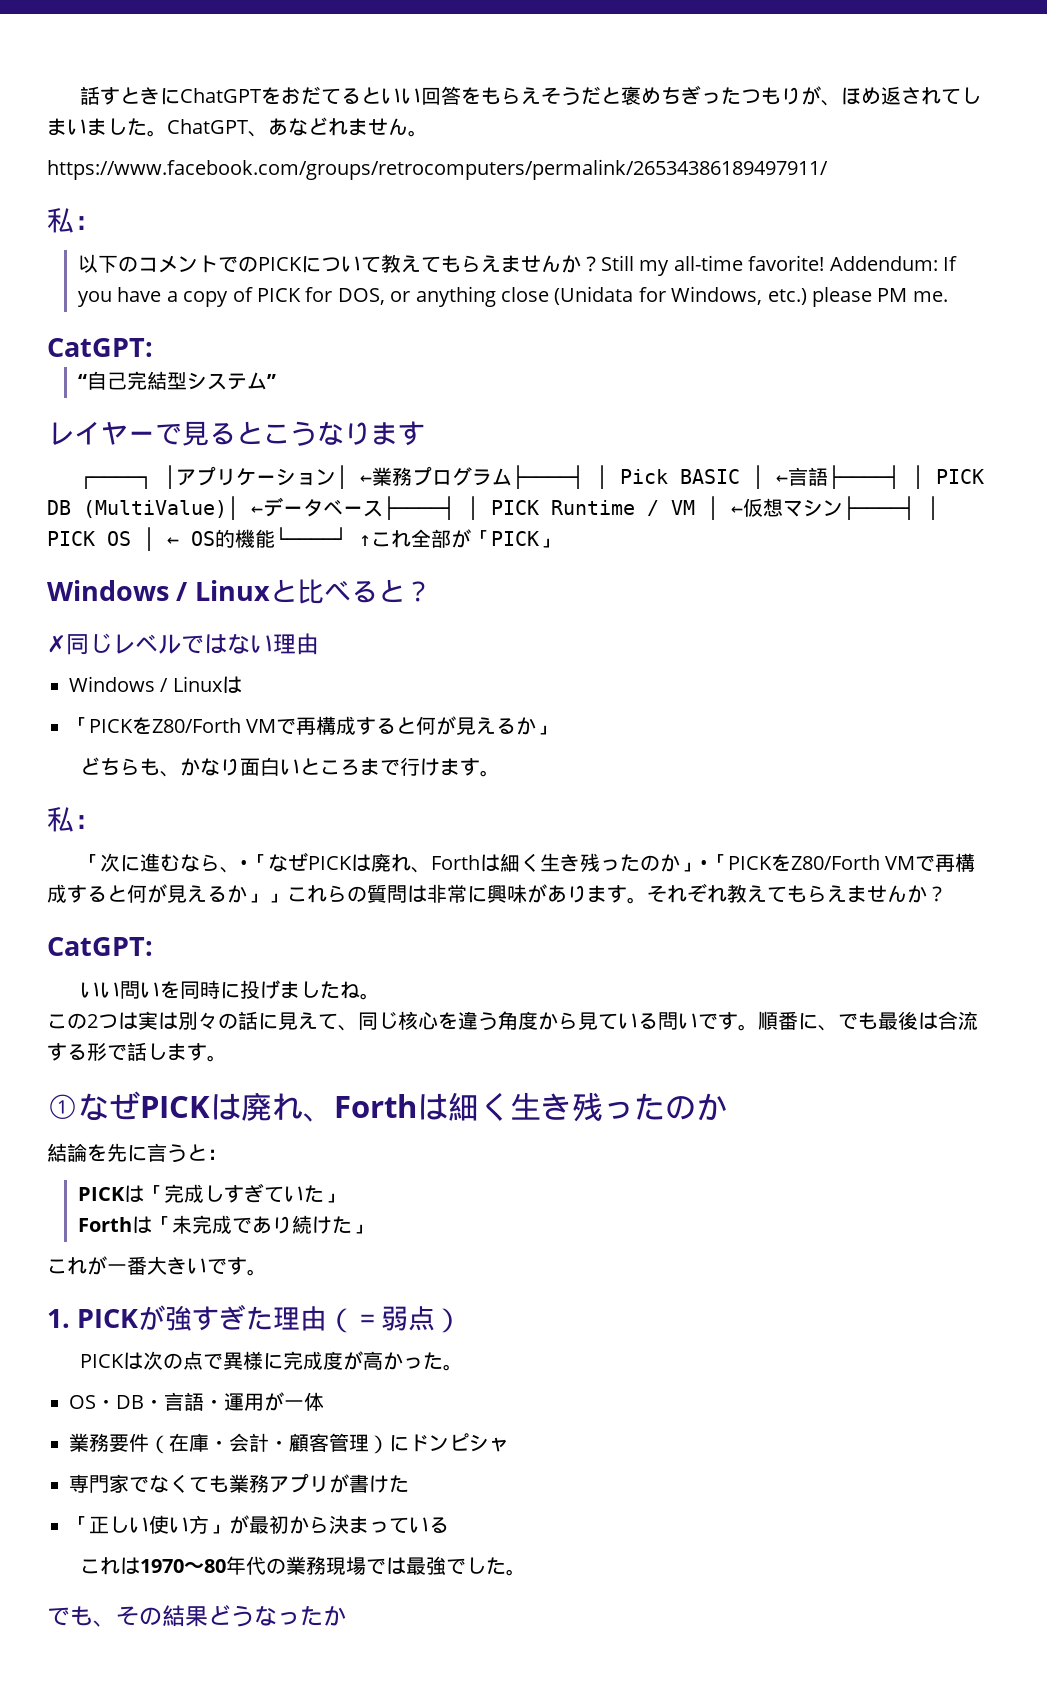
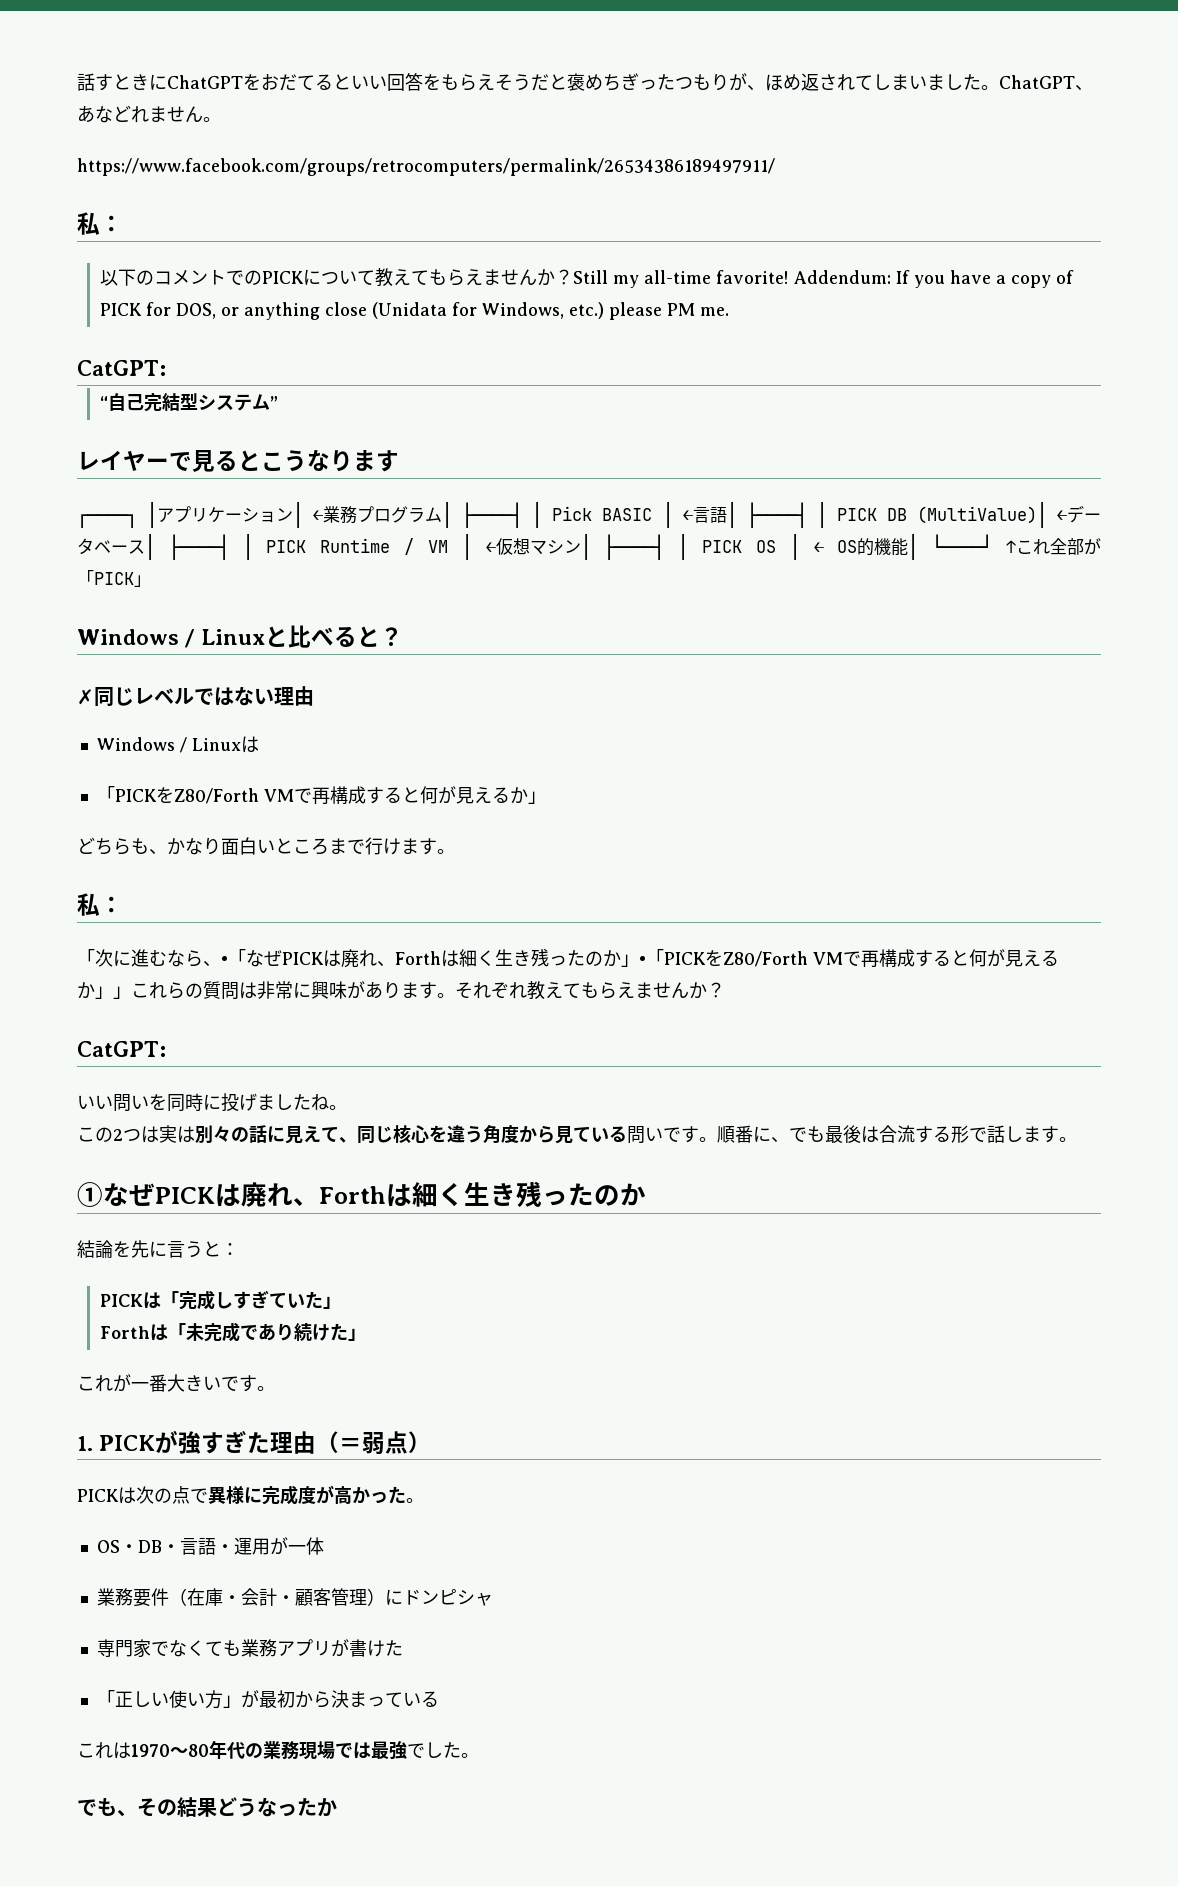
- ┌────┐ │アプリケーション│ ←業務プログラム├────┤ │ Pick BASIC │ ←言語├────┤ │ PICK DB (MultiValue)│ ←データベース├────┤ │ PICK Runtime / VM │ ←仮想マシン├────┤ │ PICK OS │ ← OS的機能└────┘ ↑これ全部が「PICK」
+ ┌────┐ │アプリケーション│ ←業務プログラム│ ├────┤ │ Pick BASIC │ ←言語│ ├────┤ │ PICK DB (MultiValue)│ ←データベース│ ├────┤ │ PICK Runtime / VM │ ←仮想マシン│ ├────┤ │ PICK OS │ ← OS的機能│ └────┘ ↑これ全部が「PICK」

